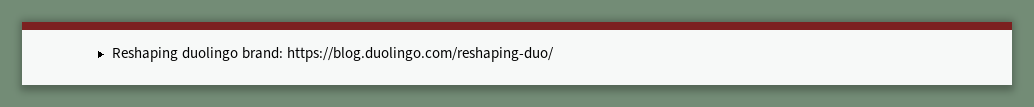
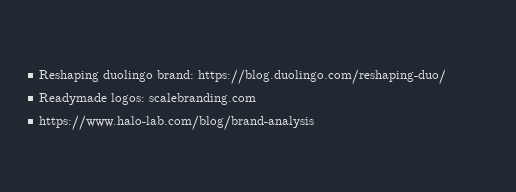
+ Readymade logos: scalebranding.com
+ https://www.halo-lab.com/blog/brand-analysis

